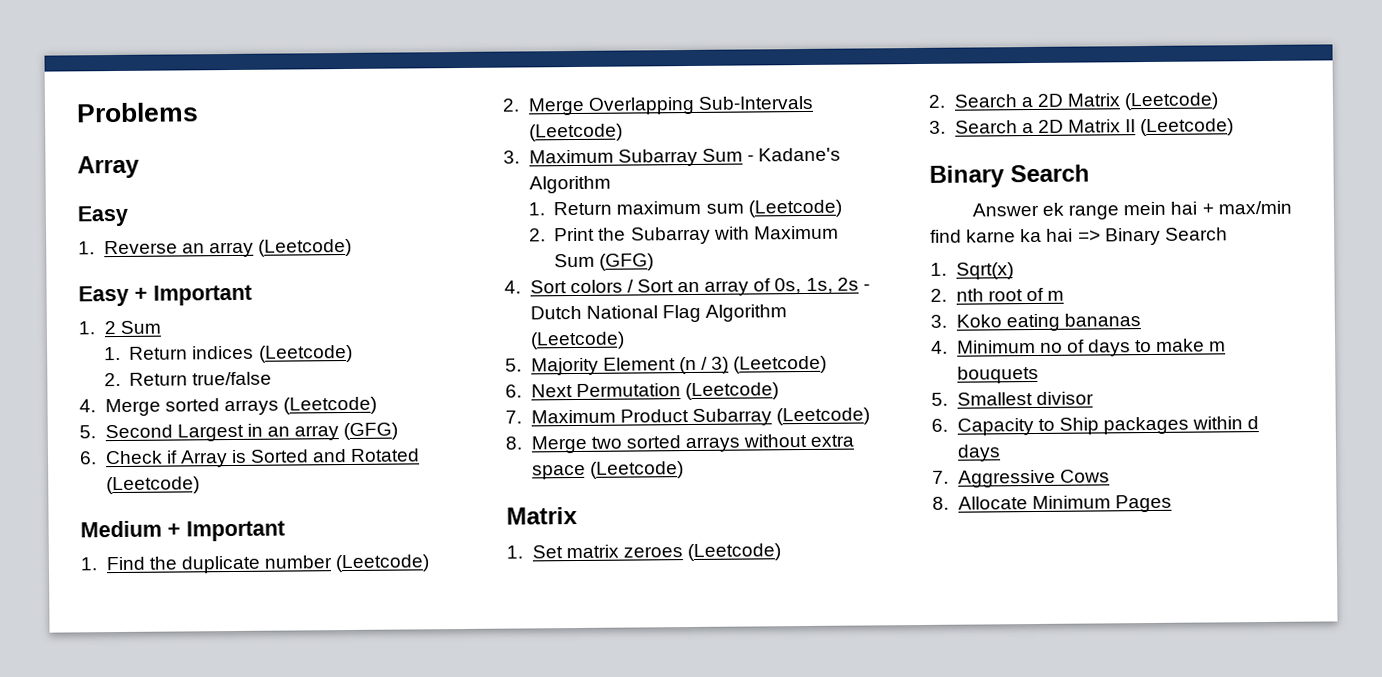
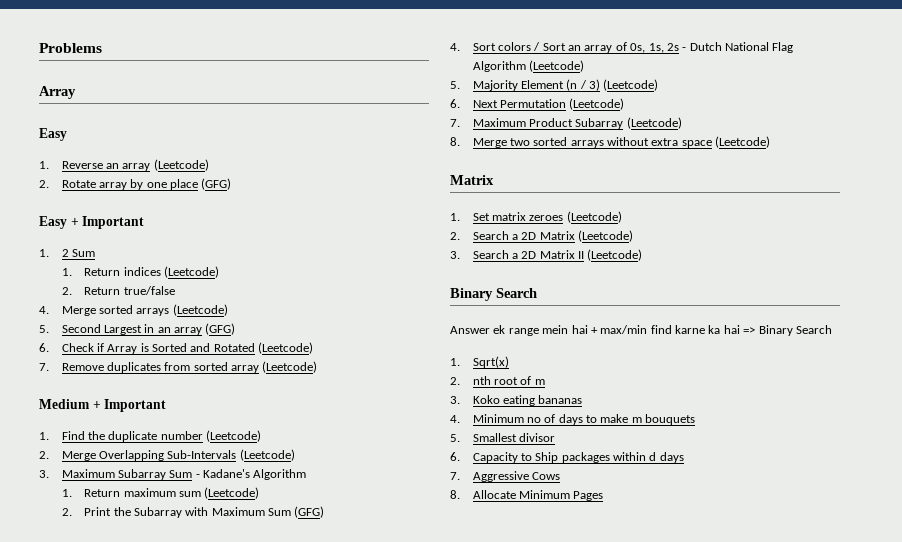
+ 2. Rotate array by one place (GFG)
+ 7. Remove duplicates from sorted array (Leetcode)

